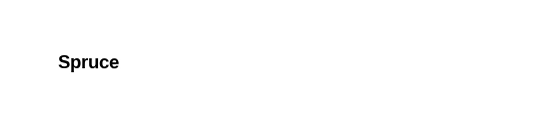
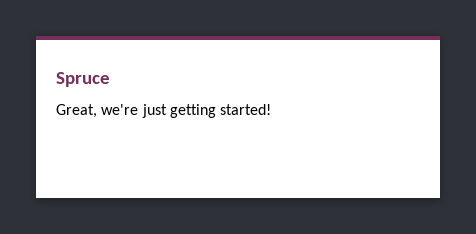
+ Great, we're just getting started!

